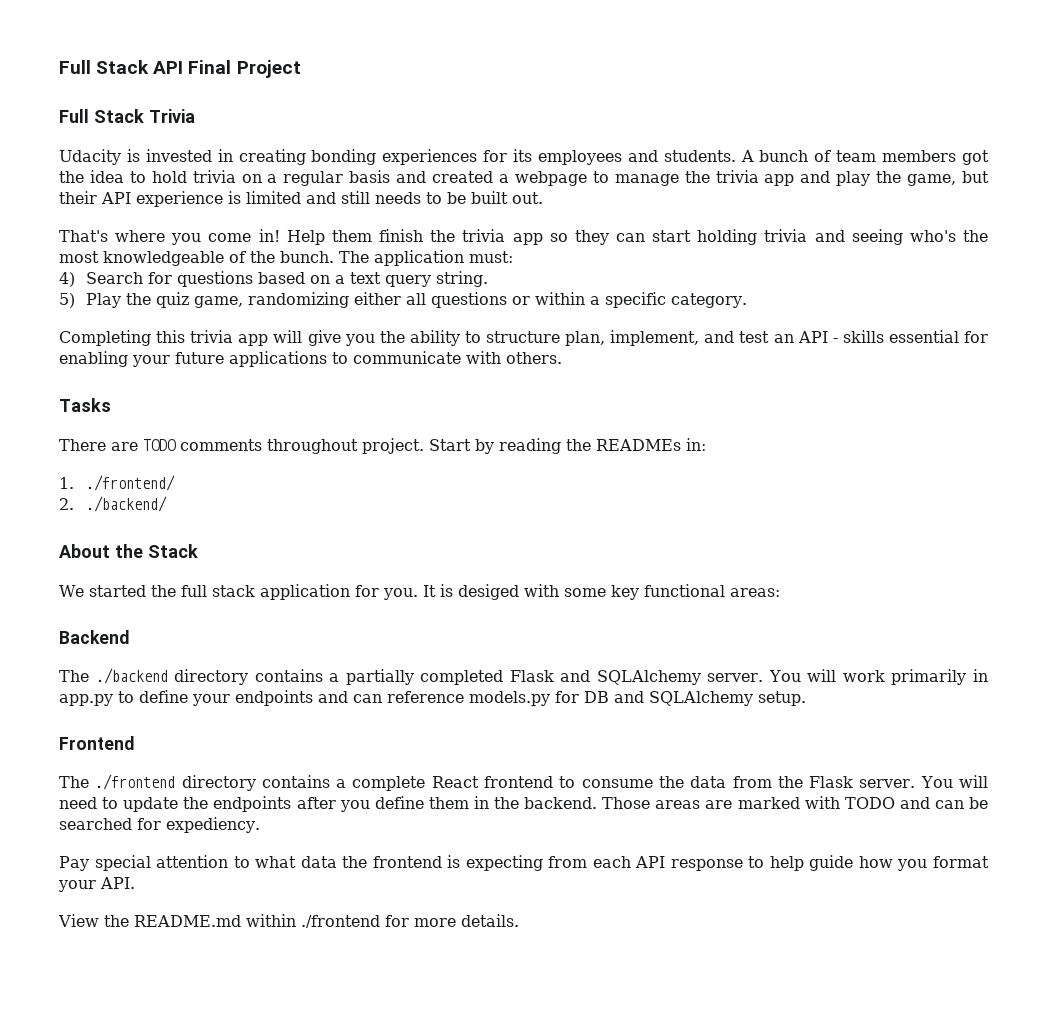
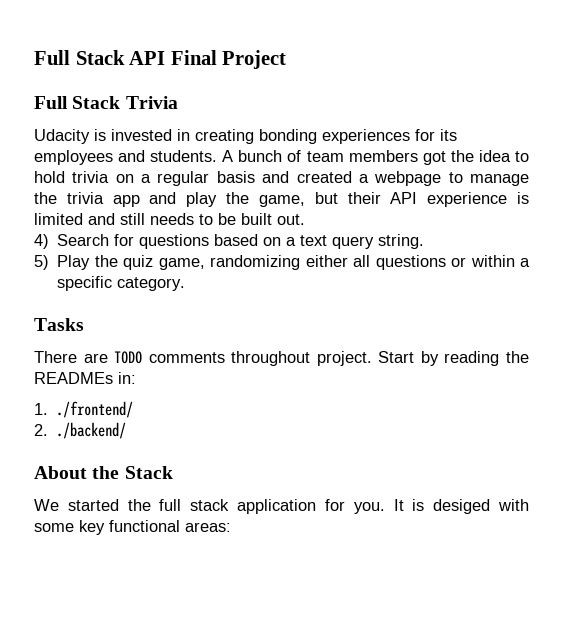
- That's where you come in! Help them finish the trivia app so they can start holding trivia and seeing who's the most knowledgeable of the bunch. The application must:
- Completing this trivia app will give you the ability to structure plan, implement, and test an API - skills essential for enabling your future applications to communicate with others.
- Backend
- The ./backend directory contains a partially completed Flask and SQLAlchemy server. You will work primarily in app.py to define your endpoints and can reference models.py for DB and SQLAlchemy setup.
- Frontend
- The ./frontend directory contains a complete React frontend to consume the data from the Flask server. You will need to update the endpoints after you define them in the backend. Those areas are marked with TODO and can be searched for expediency.
- Pay special attention to what data the frontend is expecting from each API response to help guide how you format your API.
- View the README.md within ./frontend for more details.

